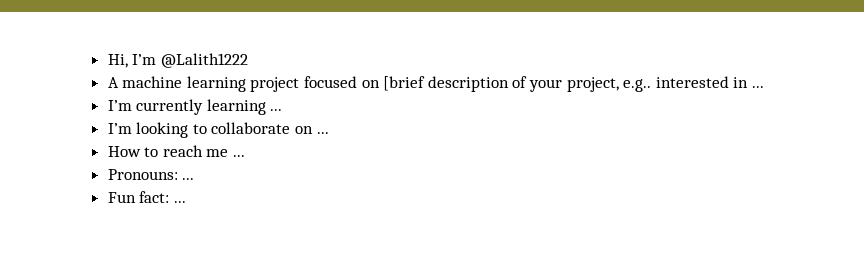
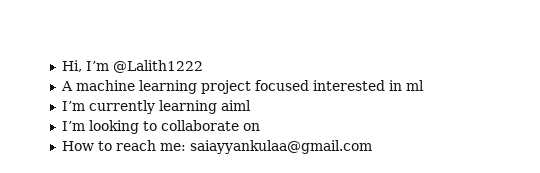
- A machine learning project focused on [brief description of your project, e.g.. interested in ...
+ A machine learning project focused interested in ml
- I’m currently learning ...
+ I’m currently learning aiml
- I’m looking to collaborate on ...
+ I’m looking to collaborate on
- How to reach me ...
- Pronouns: ...
- Fun fact: ...
+ How to reach me: saiayyankulaa@gmail.com

